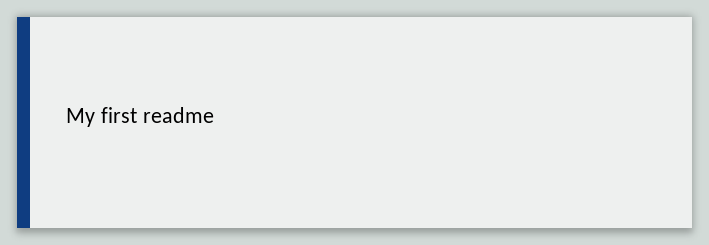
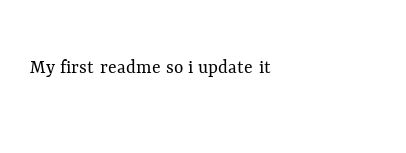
- My first readme
+ My first readme so i update it

